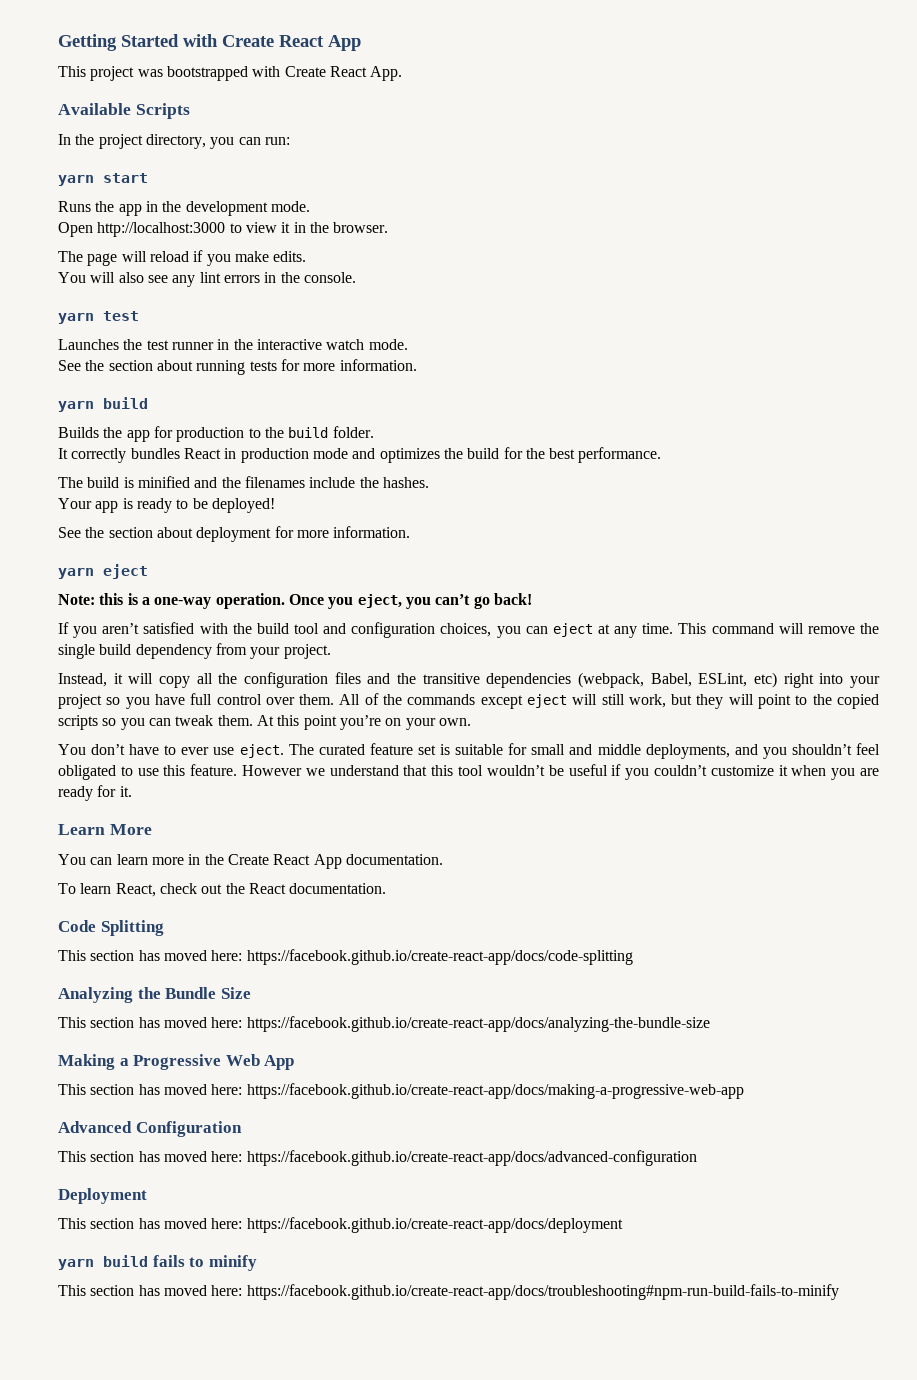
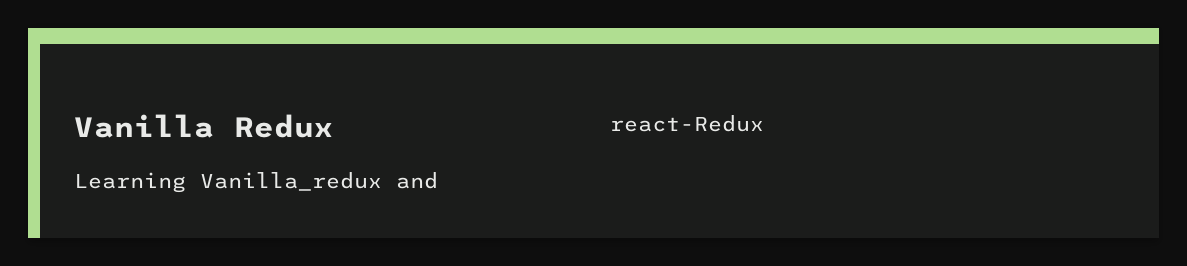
- Getting Started with Create React App
- This project was bootstrapped with Create React App.
- Available Scripts
- In the project directory, you can run:
- yarn start
- Runs the app in the development mode.
- Open http://localhost:3000 to view it in the browser.
- The page will reload if you make edits.
- You will also see any lint errors in the console.
- yarn test
- Launches the test runner in the interactive watch mode.
- See the section about running tests for more information.
- yarn build
- Builds the app for production to the build folder.
- It correctly bundles React in production mode and optimizes the build for the best performance.
- The build is minified and the filenames include the hashes.
- Your app is ready to be deployed!
- See the section about deployment for more information.
- yarn eject
- Note: this is a one-way operation. Once you eject, you can’t go back!
- If you aren’t satisfied with the build tool and configuration choices, you can eject at any time. This command will remove the single build dependency from your project.
- Instead, it will copy all the configuration files and the transitive dependencies (webpack, Babel, ESLint, etc) right into your project so you have full control over them. All of the commands except eject will still work, but they will point to the copied scripts so you can tweak them. At this point you’re on your own.
- You don’t have to ever use eject. The curated feature set is suitable for small and middle deployments, and you shouldn’t feel obligated to use this feature. However we understand that this tool wouldn’t be useful if you couldn’t customize it when you are ready for it.
- Learn More
- You can learn more in the Create React App documentation.
- To learn React, check out the React documentation.
- Code Splitting
- This section has moved here: https://facebook.github.io/create-react-app/docs/code-splitting
- Analyzing the Bundle Size
- This section has moved here: https://facebook.github.io/create-react-app/docs/analyzing-the-bundle-size
- Making a Progressive Web App
- This section has moved here: https://facebook.github.io/create-react-app/docs/making-a-progressive-web-app
- Advanced Configuration
- This section has moved here: https://facebook.github.io/create-react-app/docs/advanced-configuration
- Deployment
- This section has moved here: https://facebook.github.io/create-react-app/docs/deployment
- yarn build fails to minify
- This section has moved here: https://facebook.github.io/create-react-app/docs/troubleshooting#npm-run-build-fails-to-minify
+ Vanilla Redux
+ Learning Vanilla_redux and react-Redux

